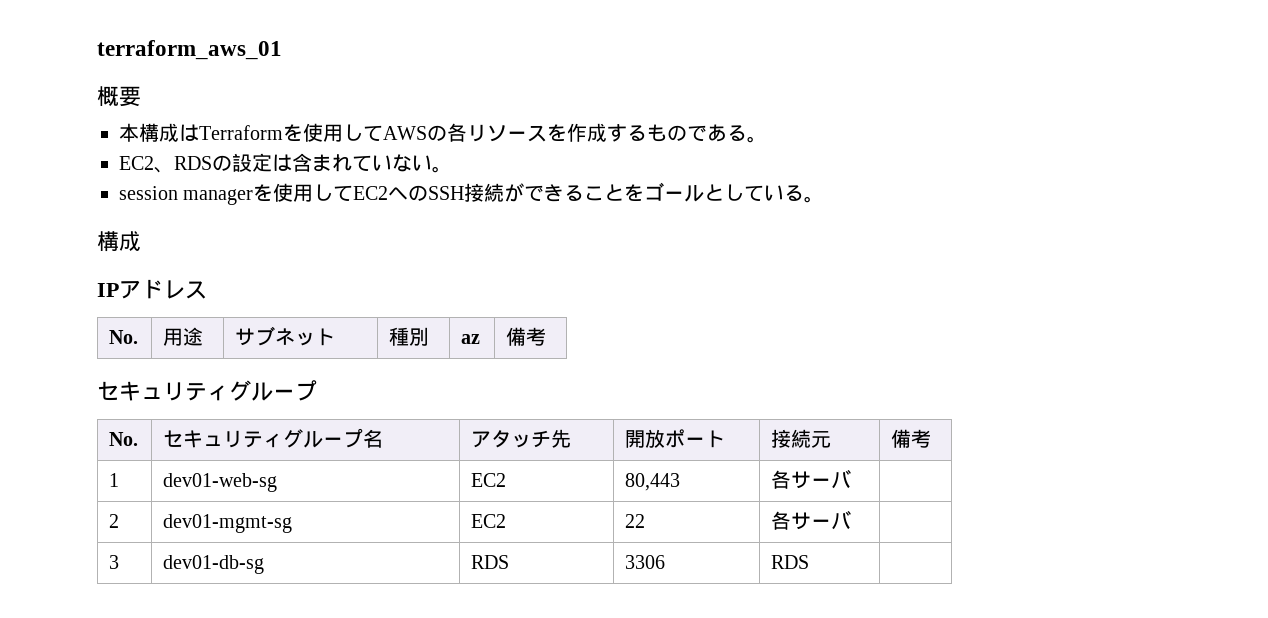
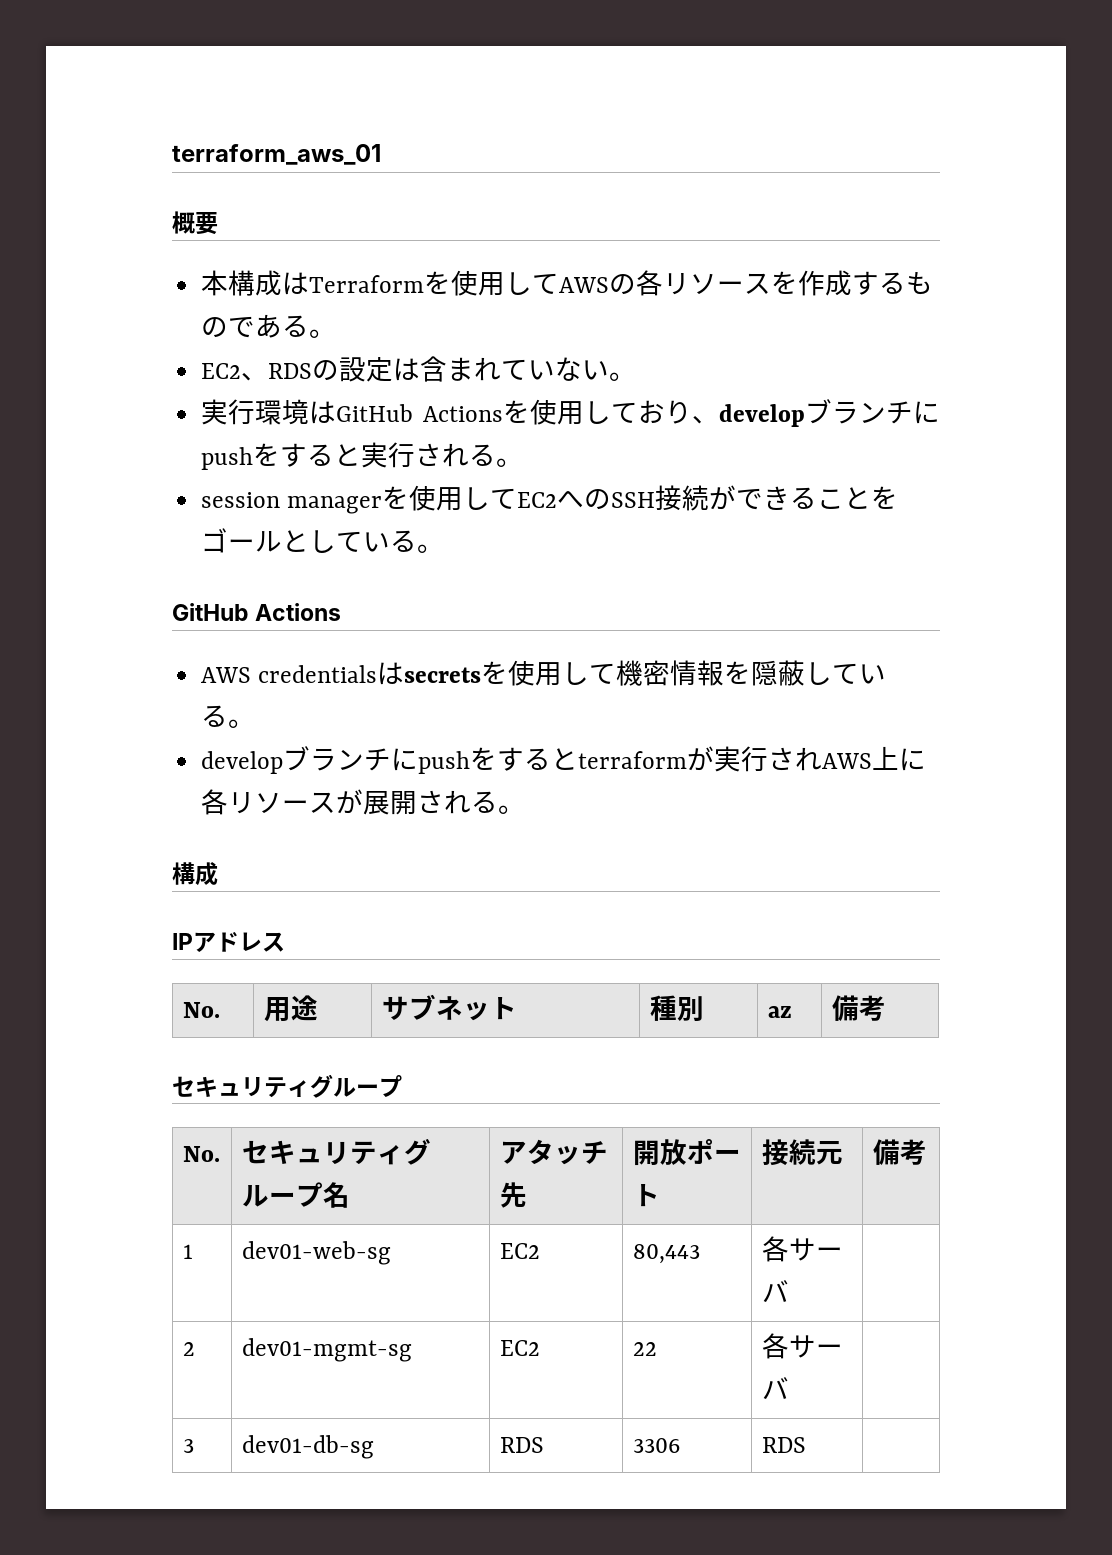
+ 実行環境はGitHub Actionsを使用しており、developブランチにpushをすると実行される。
  session managerを使用してEC2へのSSH接続ができることをゴールとしている。
+ GitHub Actions
+ AWS credentialsはsecretsを使用して機密情報を隠蔽している。
+ developブランチにpushをするとterraformが実行されAWS上に各リソースが展開される。

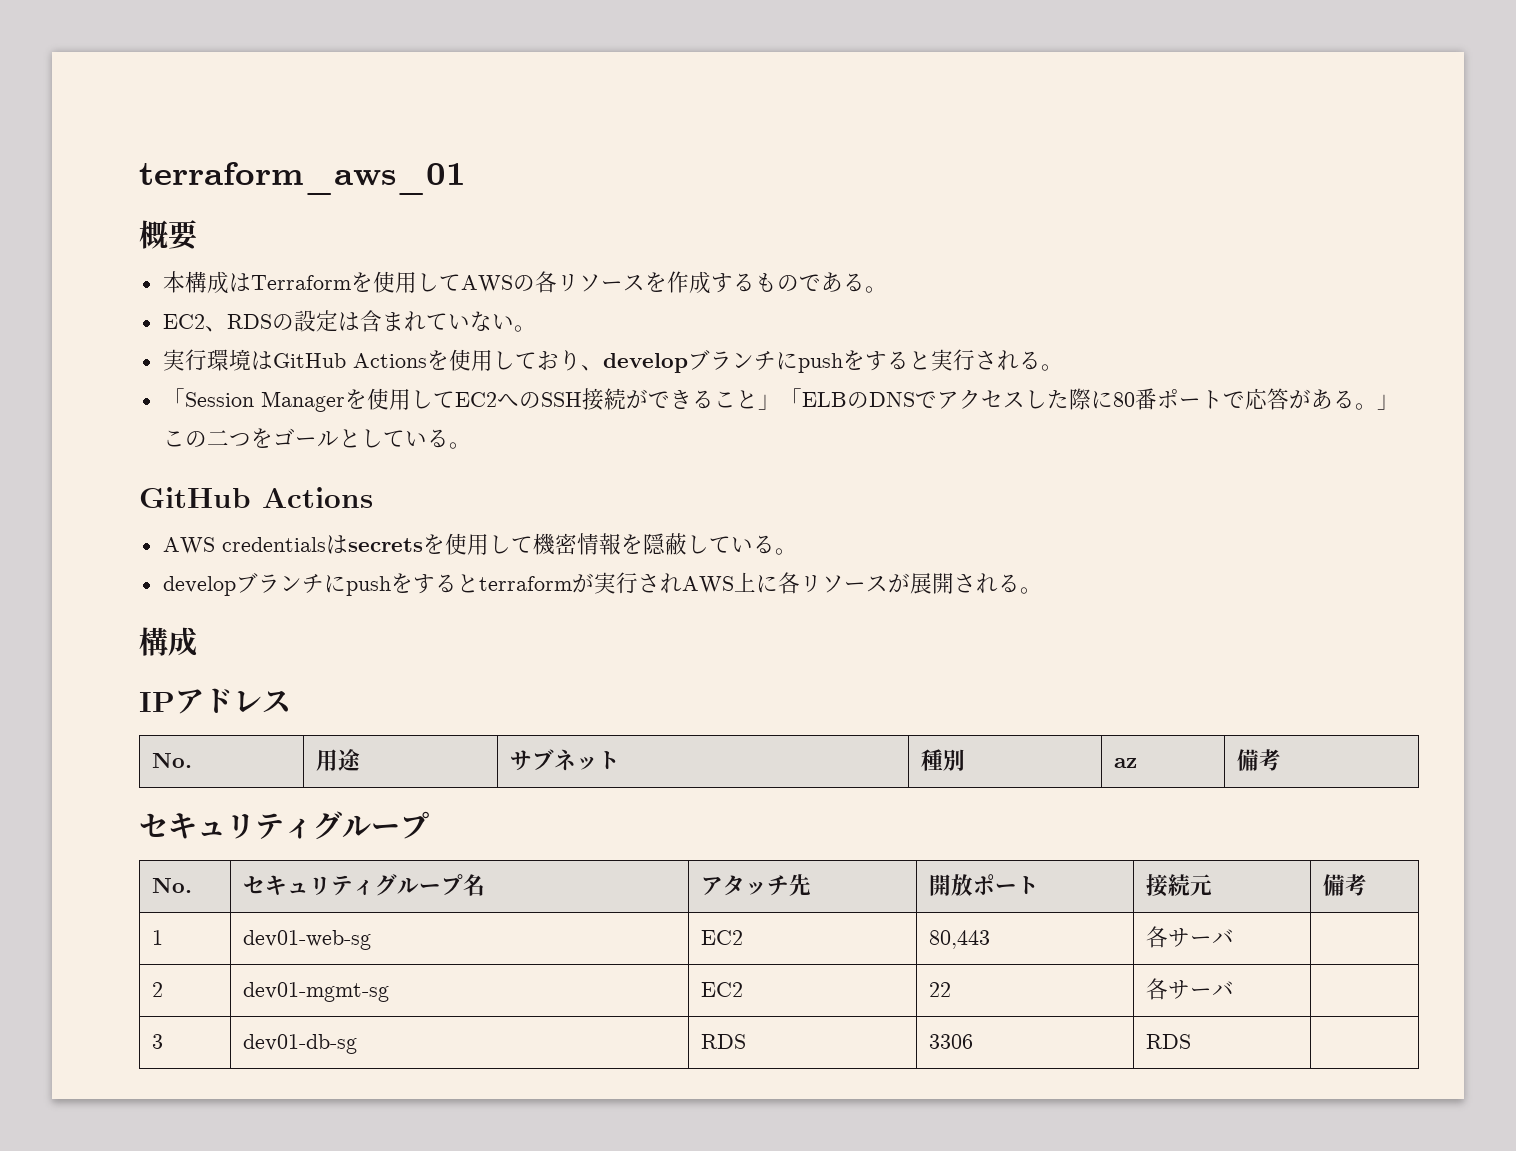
- session managerを使用してEC2へのSSH接続ができることをゴールとしている。
+ 「Session Managerを使用してEC2へのSSH接続ができること」「ELBのDNSでアクセスした際に80番ポートで応答がある。」この二つをゴールとしている。

